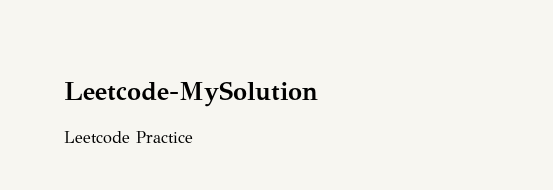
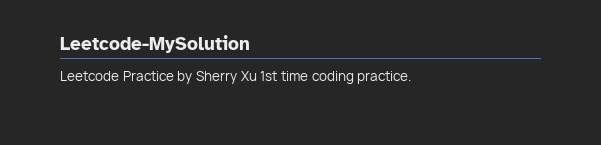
- Leetcode Practice
+ Leetcode Practice by Sherry Xu 1st time coding practice.

